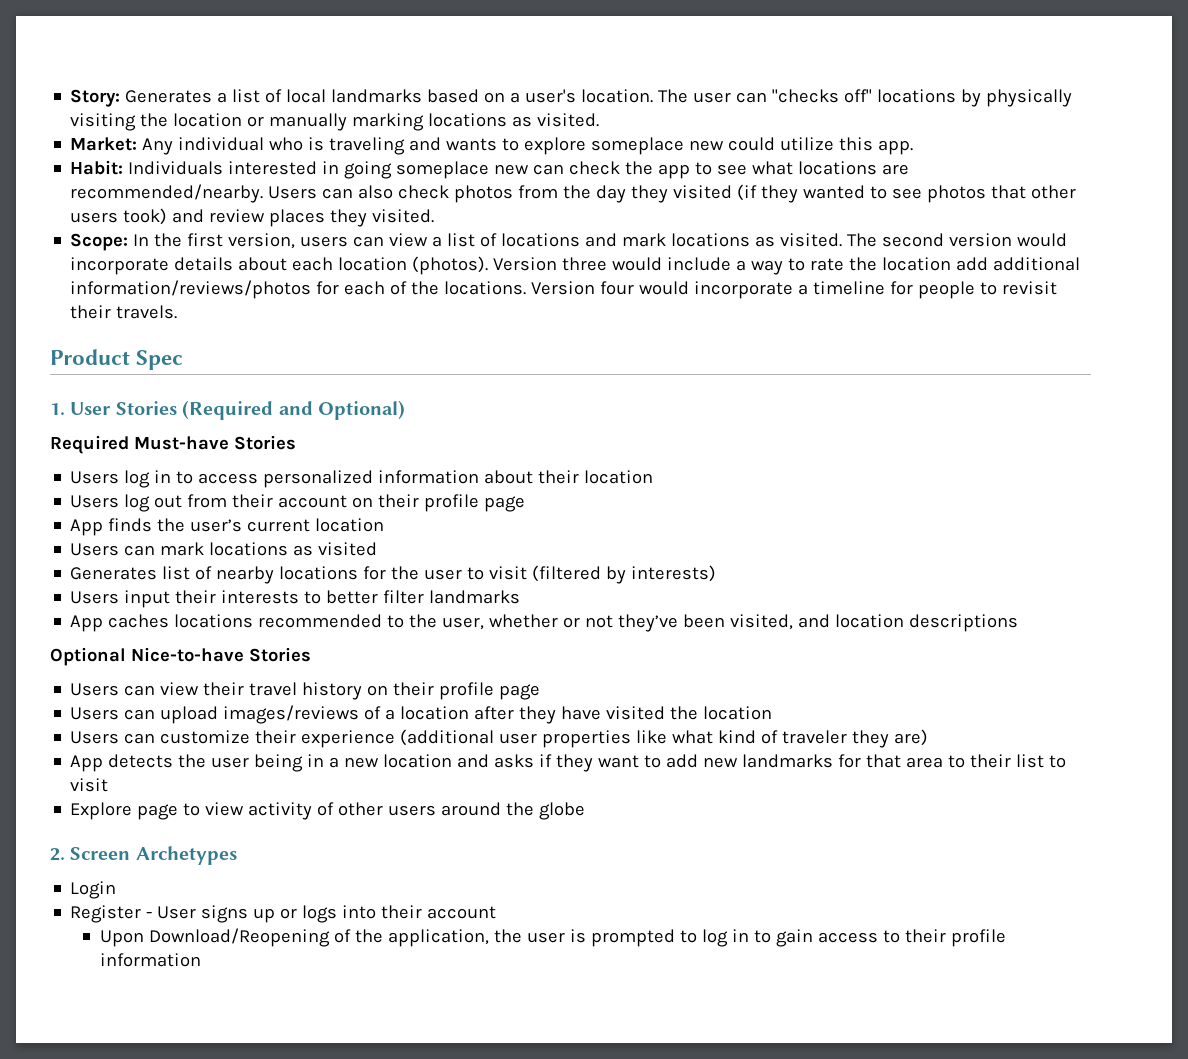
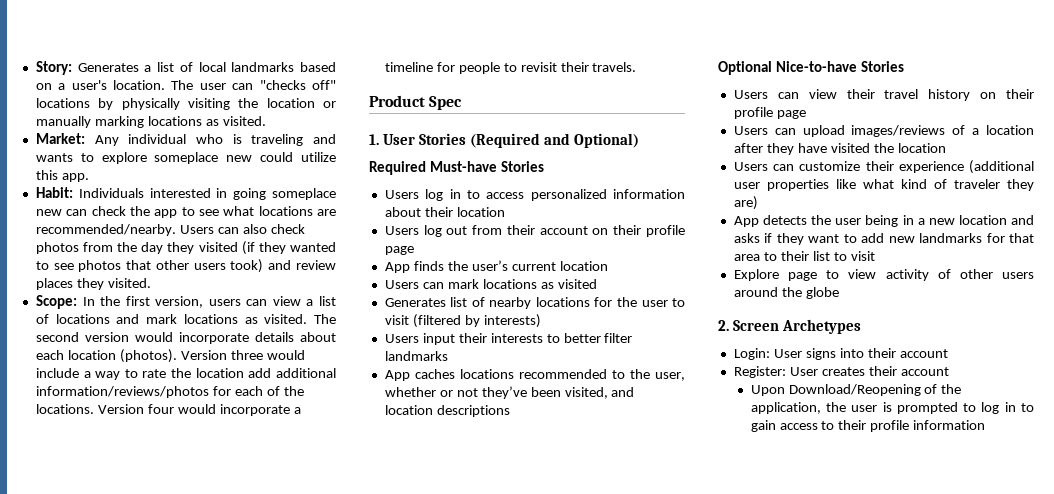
- Login
- Register - User signs up or logs into their account
+ Login: User signs into their account
+ Register: User creates their account

